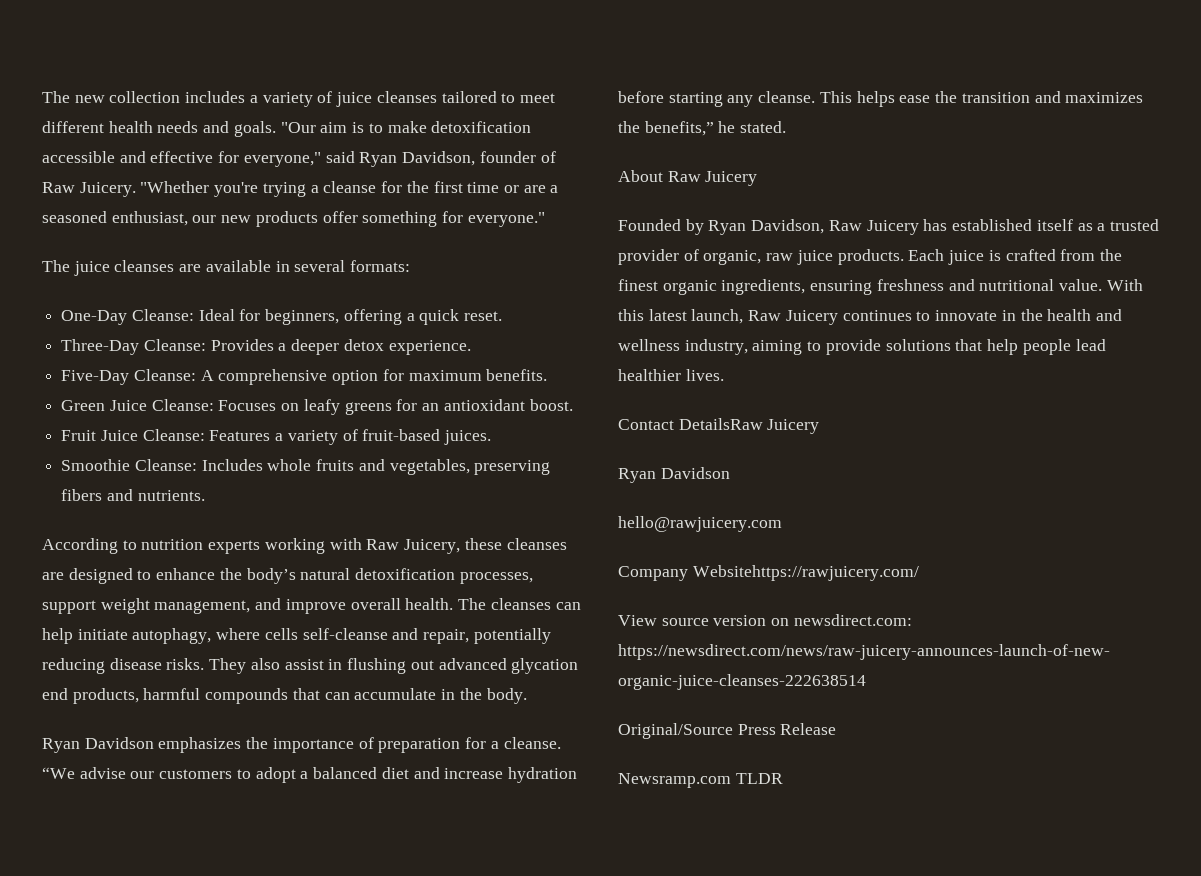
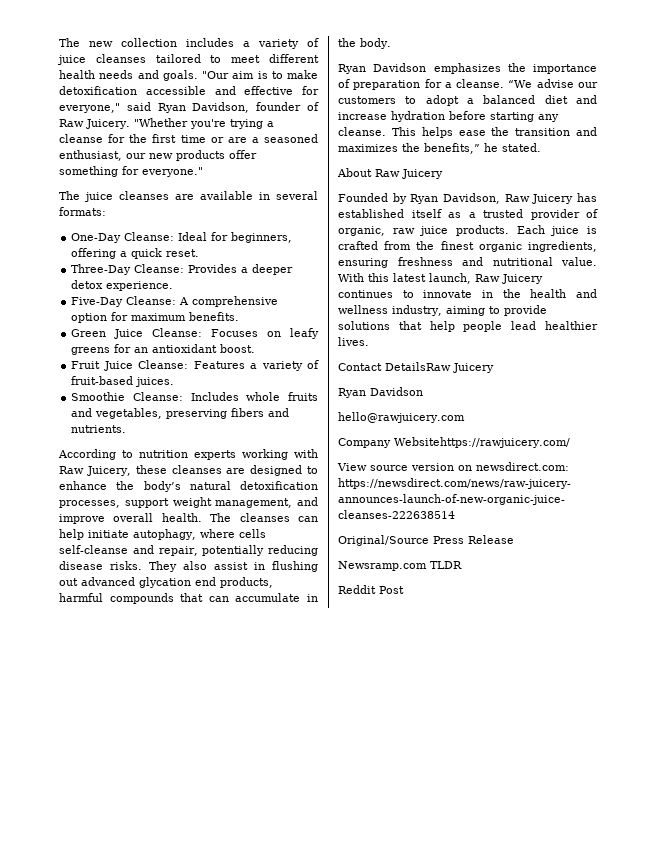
+ Reddit Post

